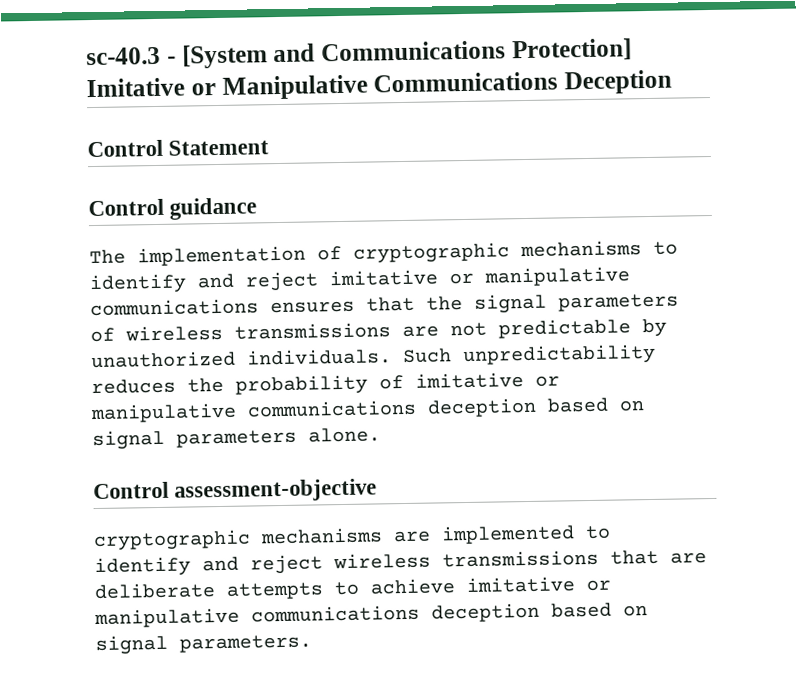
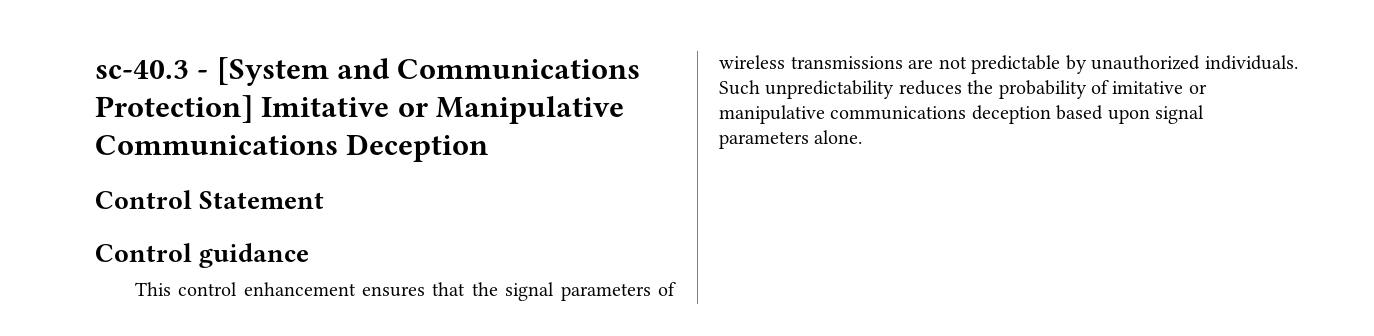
- The implementation of cryptographic mechanisms to identify and reject imitative or manipulative communications ensures that the signal parameters of wireless transmissions are not predictable by unauthorized individuals.
+ This control enhancement ensures that the signal parameters of wireless transmissions are not predictable by unauthorized individuals.
- Such unpredictability reduces the probability of imitative or manipulative communications deception based on signal parameters alone.
+ Such unpredictability reduces the probability of imitative or manipulative communications deception based upon signal parameters alone.
- Control assessment-objective
- cryptographic mechanisms are implemented to identify and reject wireless transmissions that are deliberate attempts to achieve imitative or manipulative communications deception based on signal parameters.

